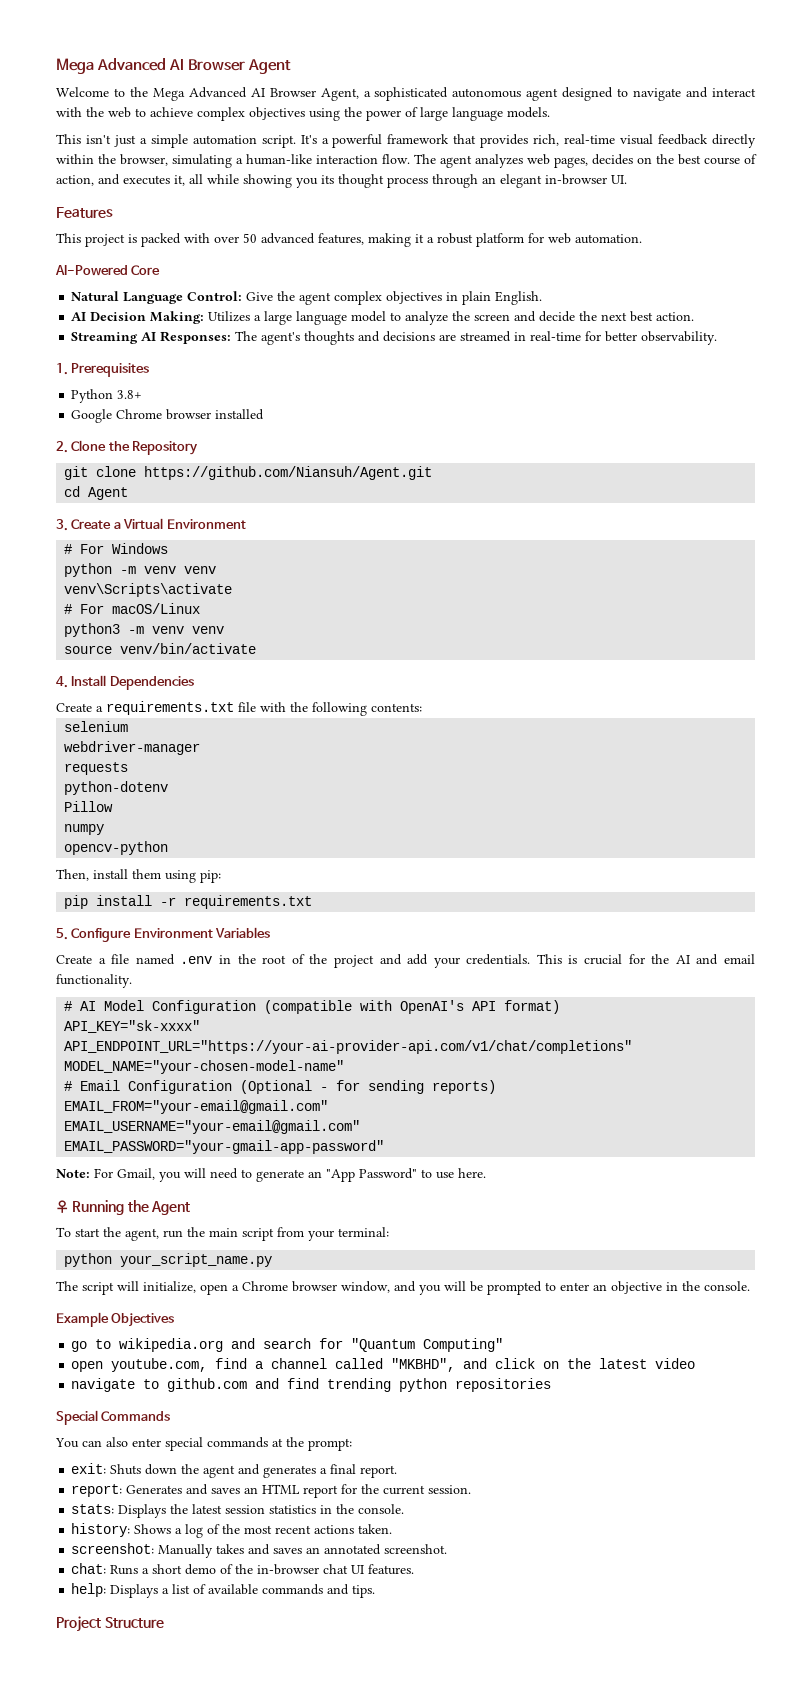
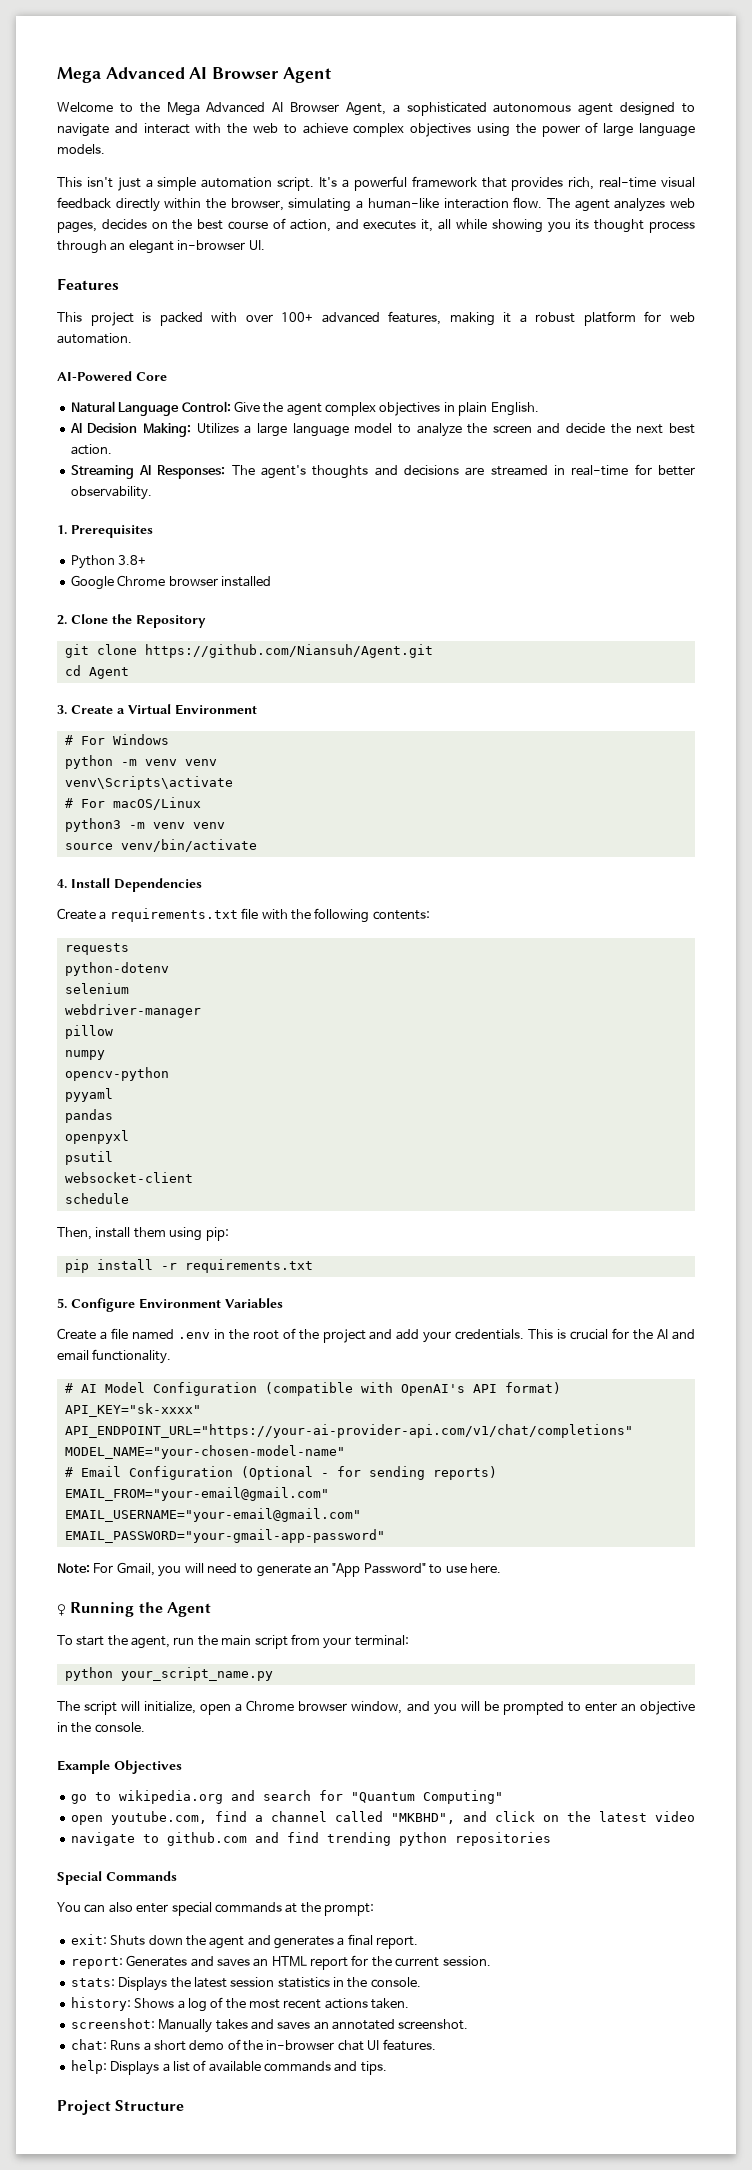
- This project is packed with over 50 advanced features, making it a robust platform for web automation.
+ This project is packed with over 100+ advanced features, making it a robust platform for web automation.
+ requests
+ python-dotenv
- requests
- python-dotenv
- Pillow
+ pillow
+ pyyaml
+ pandas
+ openpyxl
+ psutil
+ websocket-client
+ schedule

